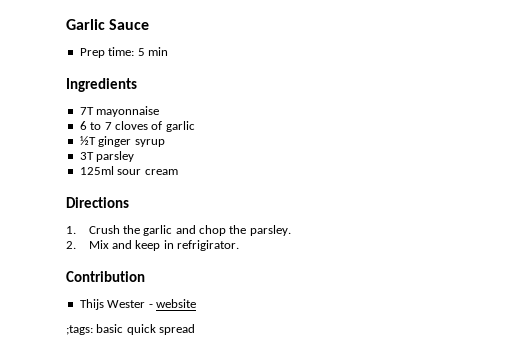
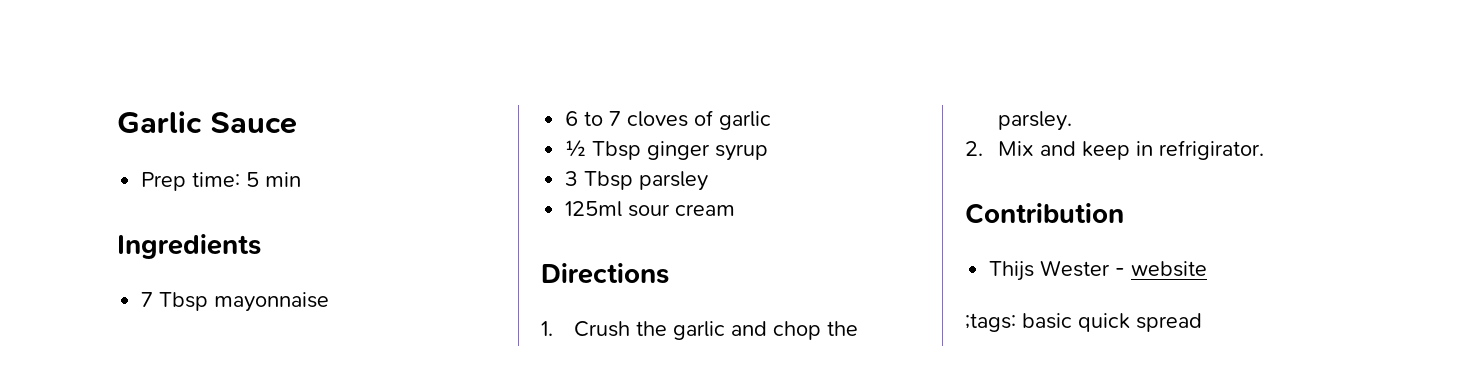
- 7T mayonnaise
+ 7 Tbsp mayonnaise
- ½T ginger syrup
+ ½ Tbsp ginger syrup
- 3T parsley
+ 3 Tbsp parsley

